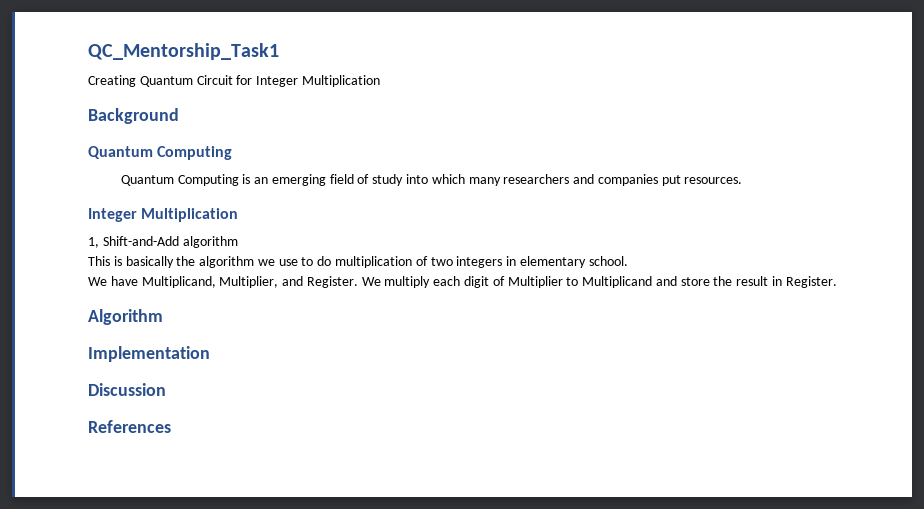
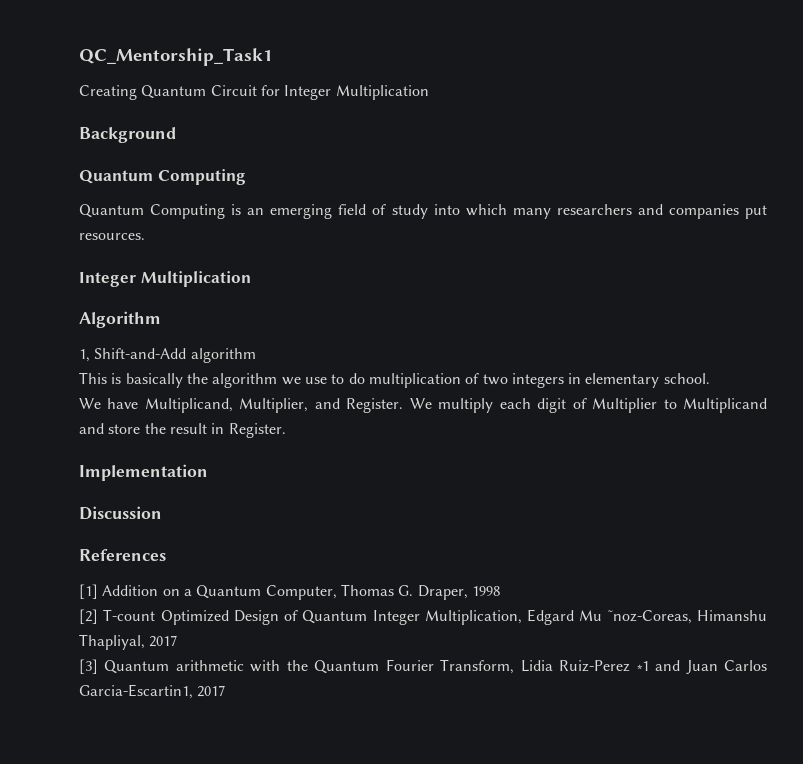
+ Algorithm
- Algorithm
+ [1] Addition on a Quantum Computer, Thomas G. Draper, 1998
+ [2] T-count Optimized Design of Quantum Integer Multiplication, Edgard Mu ˜noz-Coreas, Himanshu Thapliyal, 2017
+ [3] Quantum arithmetic with the Quantum Fourier Transform, Lidia Ruiz-Perez ∗1 and Juan Carlos Garcia-Escartin1, 2017

